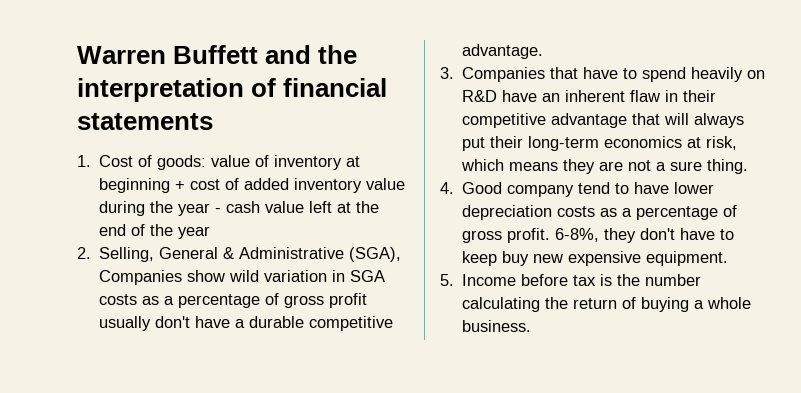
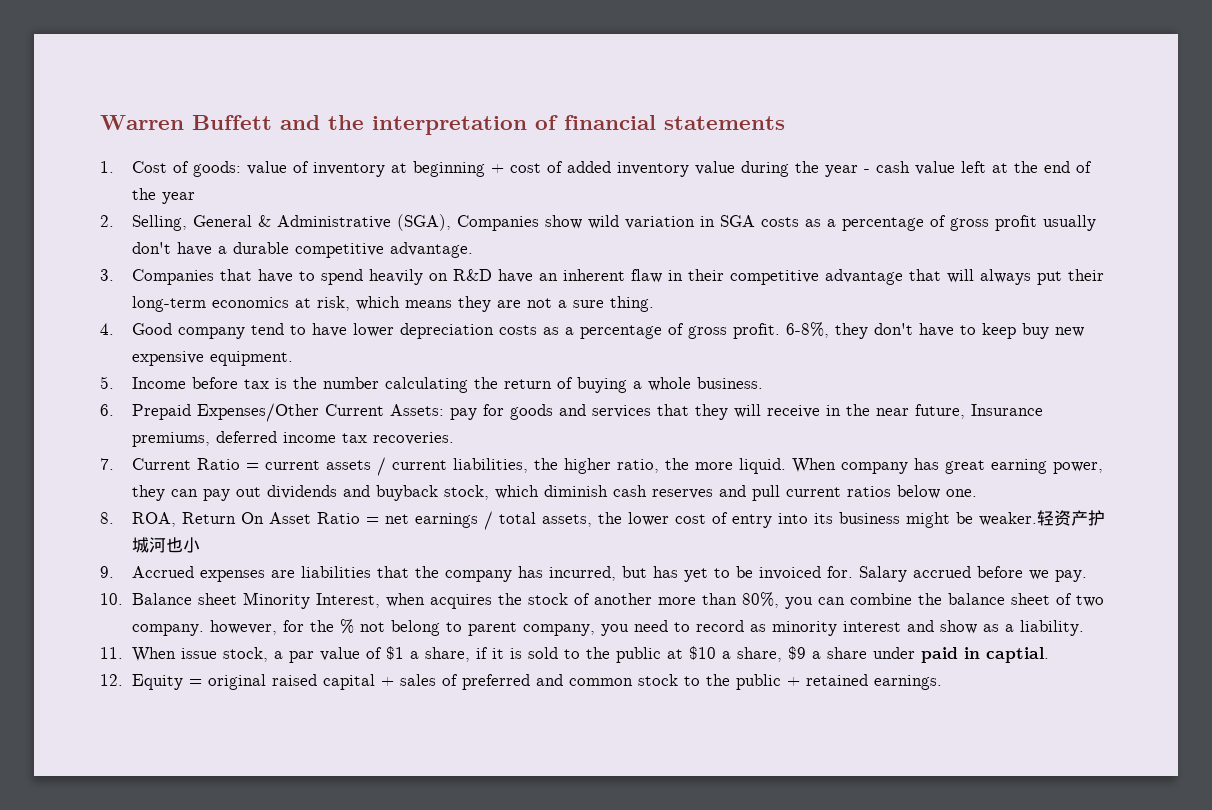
+ 6. Prepaid Expenses/Other Current Assets: pay for goods and services that they will receive in the near future, Insurance premiums, deferred income tax recoveries.
+ 7. Current Ratio = current assets / current liabilities, the higher ratio, the more liquid. When company has great earning power, they can pay out dividends and buyback stock, which diminish cash reserves and pull current ratios below one.
+ 8. ROA, Return On Asset Ratio = net earnings / total assets, the lower cost of entry into its business might be weaker.轻资产护城河也小
+ 9. Accrued expenses are liabilities that the company has incurred, but has yet to be invoiced for. Salary accrued before we pay.
+ 10. Balance sheet Minority Interest, when acquires the stock of another more than 80%, you can combine the balance sheet of two company. however, for the % not belong to parent company, you need to record as minority interest and show as a liability.
+ 11. When issue stock, a par value of $1 a share, if it is sold to the public at $10 a share, $9 a share under paid in captial.
+ 12. Equity = original raised capital + sales of preferred and common stock to the public + retained earnings.

